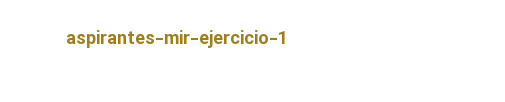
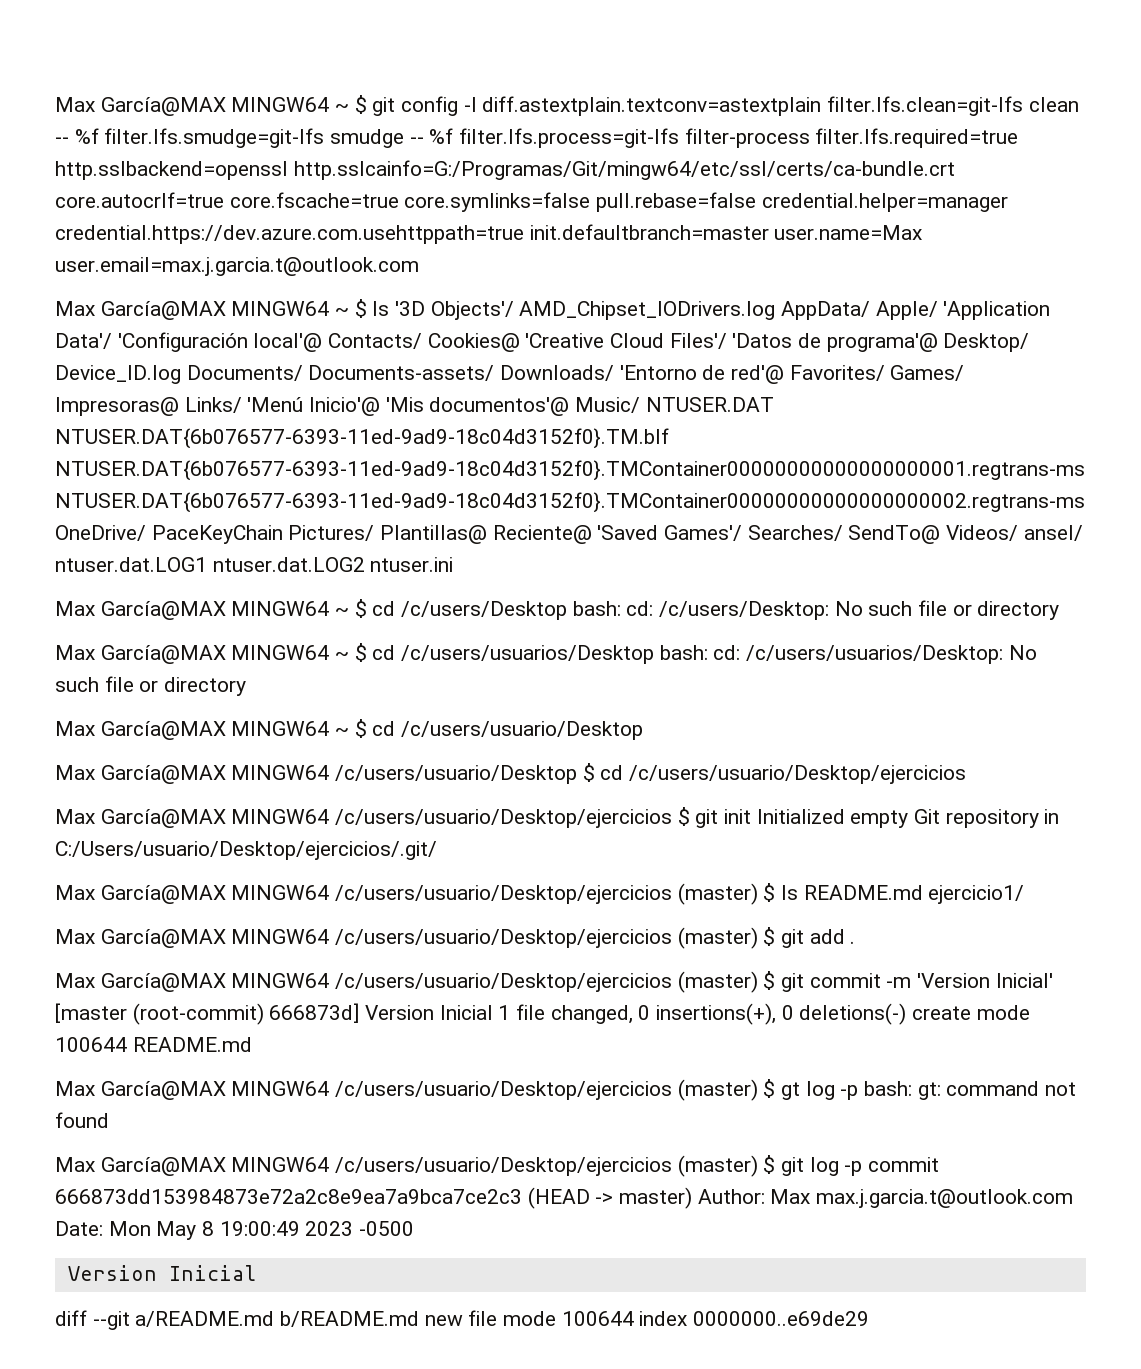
- aspirantes-mir-ejercicio-1
+ Max García@MAX MINGW64 ~ $ git config -l diff.astextplain.textconv=astextplain filter.lfs.clean=git-lfs clean -- %f filter.lfs.smudge=git-lfs smudge -- %f filter.lfs.process=git-lfs filter-process filter.lfs.required=true http.sslbackend=openssl http.sslcainfo=G:/Programas/Git/mingw64/etc/ssl/certs/ca-bundle.crt core.autocrlf=true core.fscache=true core.symlinks=false pull.rebase=false credential.helper=manager credential.https://dev.azure.com.usehttppath=true init.defaultbranch=master user.name=Max user.email=max.j.garcia.t@outlook.com
+ Max García@MAX MINGW64 ~ $ ls '3D Objects'/ AMD_Chipset_IODrivers.log AppData/ Apple/ 'Application Data'/ 'Configuración local'@ Contacts/ Cookies@ 'Creative Cloud Files'/ 'Datos de programa'@ Desktop/ Device_ID.log Documents/ Documents-assets/ Downloads/ 'Entorno de red'@ Favorites/ Games/ Impresoras@ Links/ 'Menú Inicio'@ 'Mis documentos'@ Music/ NTUSER.DAT NTUSER.DAT{6b076577-6393-11ed-9ad9-18c04d3152f0}.TM.blf NTUSER.DAT{6b076577-6393-11ed-9ad9-18c04d3152f0}.TMContainer00000000000000000001.regtrans-ms NTUSER.DAT{6b076577-6393-11ed-9ad9-18c04d3152f0}.TMContainer00000000000000000002.regtrans-ms OneDrive/ PaceKeyChain Pictures/ Plantillas@ Reciente@ 'Saved Games'/ Searches/ SendTo@ Videos/ ansel/ ntuser.dat.LOG1 ntuser.dat.LOG2 ntuser.ini
+ Max García@MAX MINGW64 ~ $ cd /c/users/Desktop bash: cd: /c/users/Desktop: No such file or directory
+ Max García@MAX MINGW64 ~ $ cd /c/users/usuarios/Desktop bash: cd: /c/users/usuarios/Desktop: No such file or directory
+ Max García@MAX MINGW64 ~ $ cd /c/users/usuario/Desktop
+ Max García@MAX MINGW64 /c/users/usuario/Desktop $ cd /c/users/usuario/Desktop/ejercicios
+ Max García@MAX MINGW64 /c/users/usuario/Desktop/ejercicios $ git init Initialized empty Git repository in C:/Users/usuario/Desktop/ejercicios/.git/
+ Max García@MAX MINGW64 /c/users/usuario/Desktop/ejercicios (master) $ ls README.md ejercicio1/
+ Max García@MAX MINGW64 /c/users/usuario/Desktop/ejercicios (master) $ git add .
+ Max García@MAX MINGW64 /c/users/usuario/Desktop/ejercicios (master) $ git commit -m 'Version Inicial' [master (root-commit) 666873d] Version Inicial 1 file changed, 0 insertions(+), 0 deletions(-) create mode 100644 README.md
+ Max García@MAX MINGW64 /c/users/usuario/Desktop/ejercicios (master) $ gt log -p bash: gt: command not found
+ Max García@MAX MINGW64 /c/users/usuario/Desktop/ejercicios (master) $ git log -p commit 666873dd153984873e72a2c8e9ea7a9bca7ce2c3 (HEAD -> master) Author: Max max.j.garcia.t@outlook.com Date: Mon May 8 19:00:49 2023 -0500
+ Version Inicial
+ diff --git a/README.md b/README.md new file mode 100644 index 0000000..e69de29

